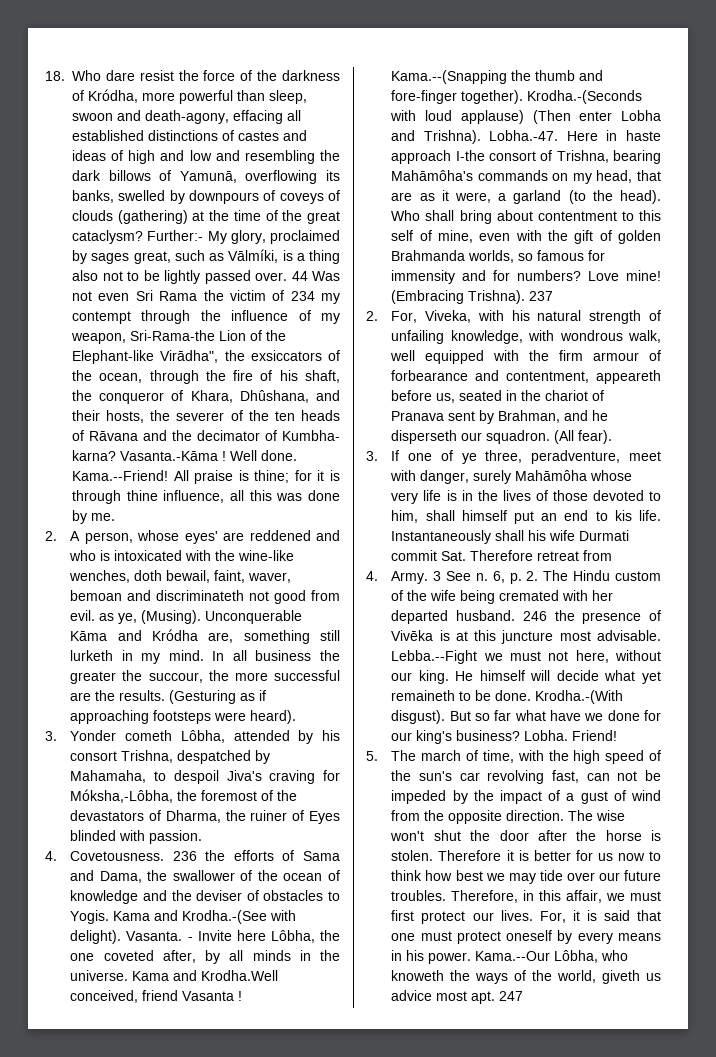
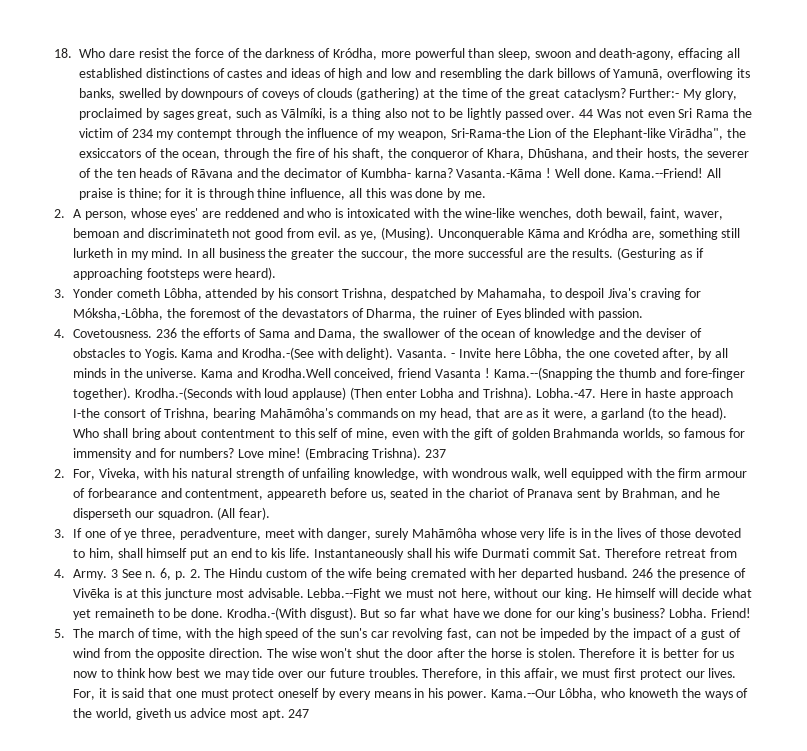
- 44 Was not even Sri Rama the victim of 234 my contempt through the influence of my weapon, Sri-Rama-the Lion of the Elephant-like Virādha", the exsiccators of the ocean, through the fire of his shaft, the conqueror of Khara, Dhûshana, and their hosts, the severer of the ten heads of Rāvana and the decimator of Kumbha- karna?
+ 44 Was not even Sri Rama the victim of 234 my contempt through the influence of my weapon, Sri-Rama-the Lion of the Elephant-like Virādha", the exsiccators of the ocean, through the fire of his shaft, the conqueror of Khara, Dhūshana, and their hosts, the severer of the ten heads of Rāvana and the decimator of Kumbha- karna?

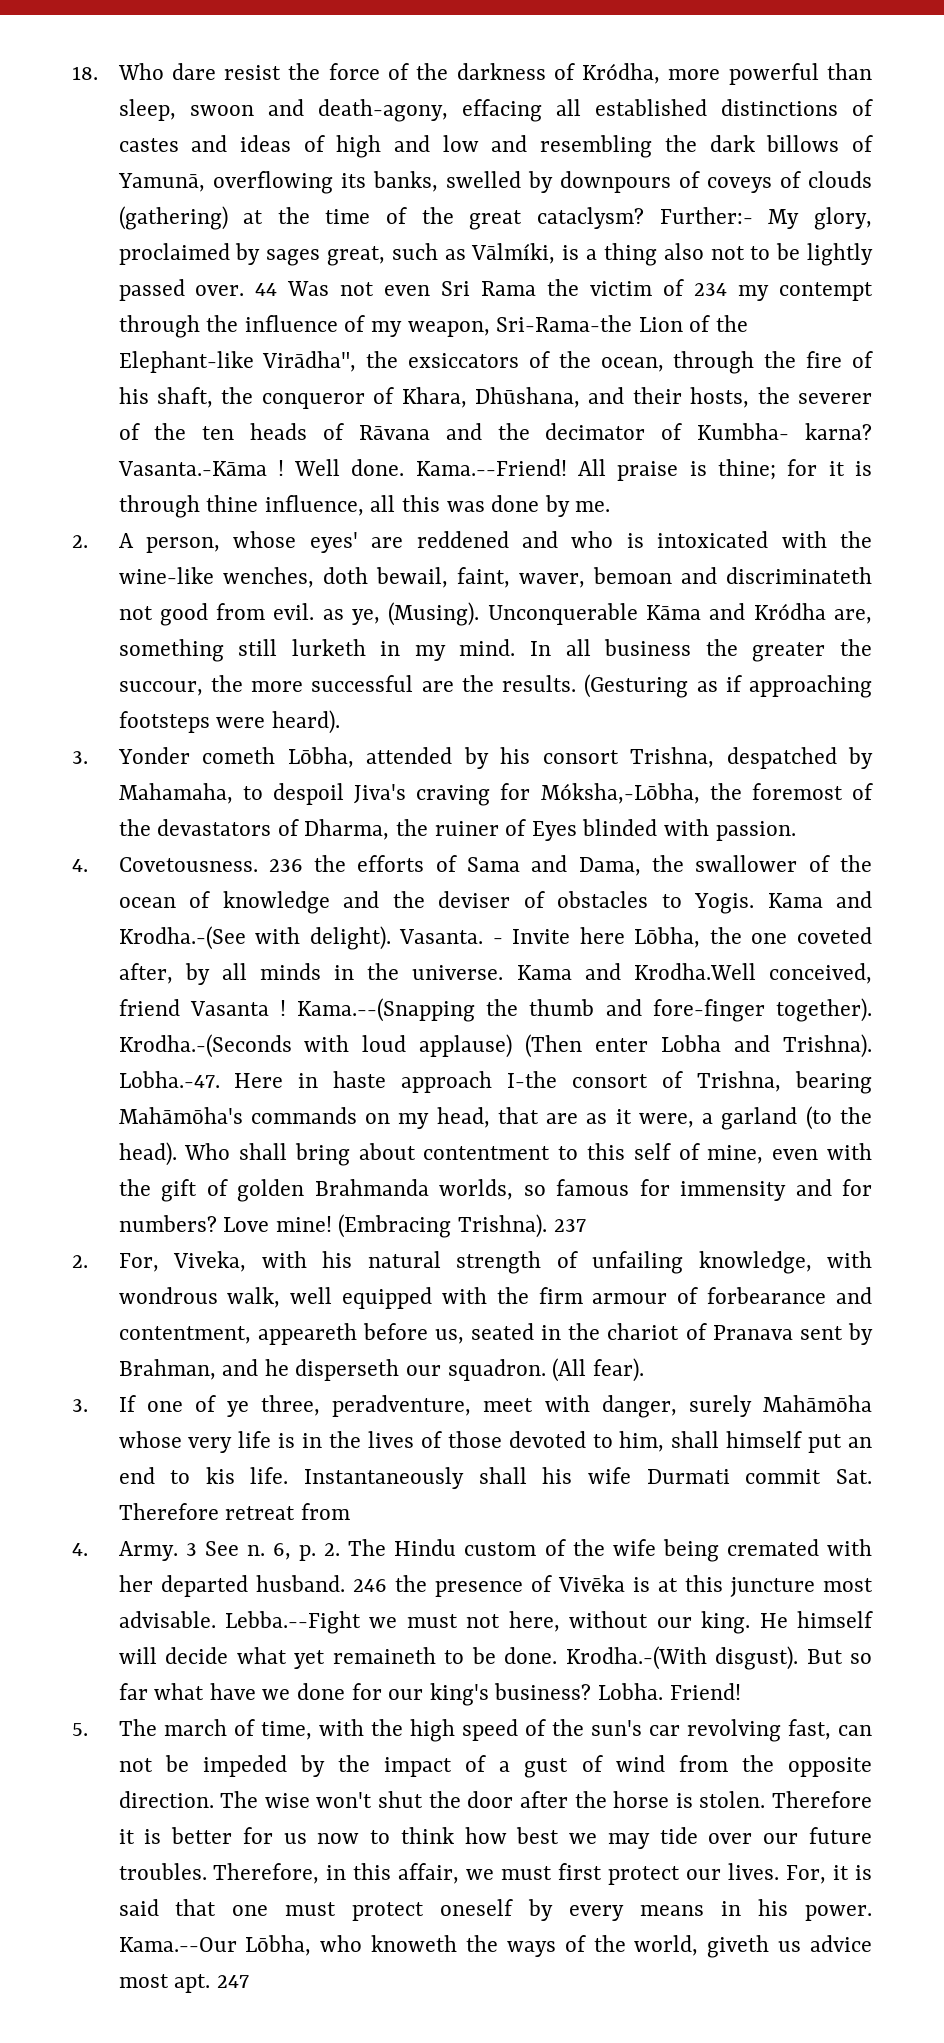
- 3. Yonder cometh Lôbha, attended by his consort Trishna, despatched by Mahamaha, to despoil Jiva's craving for Móksha,-Lôbha, the foremost of the devastators of Dharma, the ruiner of Eyes blinded with passion.
+ 3. Yonder cometh Lōbha, attended by his consort Trishna, despatched by Mahamaha, to despoil Jiva's craving for Móksha,-Lōbha, the foremost of the devastators of Dharma, the ruiner of Eyes blinded with passion.
- - Invite here Lôbha, the one coveted after, by all minds in the universe.
+ - Invite here Lōbha, the one coveted after, by all minds in the universe.
- Lobha.-47. Here in haste approach I-the consort of Trishna, bearing Mahāmôha's commands on my head, that are as it were, a garland (to the head).
+ Lobha.-47. Here in haste approach I-the consort of Trishna, bearing Mahāmōha's commands on my head, that are as it were, a garland (to the head).
- 3. If one of ye three, peradventure, meet with danger, surely Mahāmôha whose very life is in the lives of those devoted to him, shall himself put an end to kis life.
+ 3. If one of ye three, peradventure, meet with danger, surely Mahāmōha whose very life is in the lives of those devoted to him, shall himself put an end to kis life.
- Kama.--Our Lôbha, who knoweth the ways of the world, giveth us advice most apt.
+ Kama.--Our Lōbha, who knoweth the ways of the world, giveth us advice most apt.

